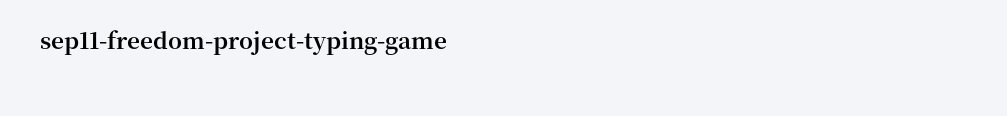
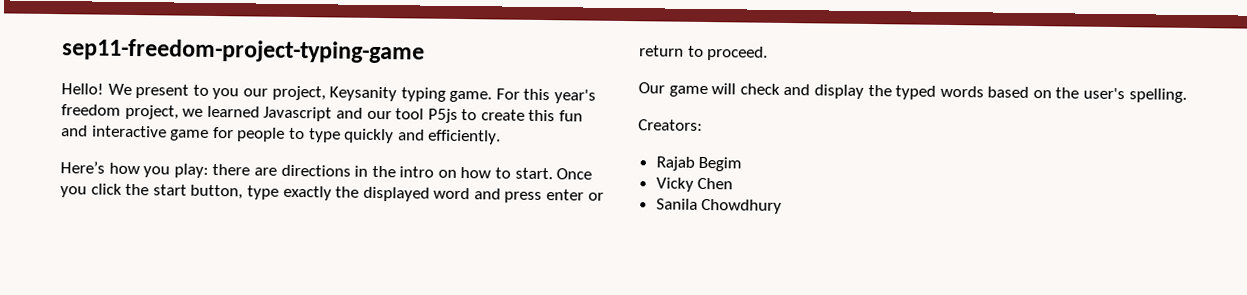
+ Hello! We present to you our project, Keysanity typing game. For this year's freedom project, we learned Javascript and our tool P5js to create this fun and interactive game for people to type quickly and efficiently.
+ Here’s how you play: there are directions in the intro on how to start. Once you click the start button, type exactly the displayed word and press enter or return to proceed.
+ Our game will check and display the typed words based on the user's spelling.
+ Creators:
+ Rajab Begim
+ Vicky Chen
+ Sanila Chowdhury

